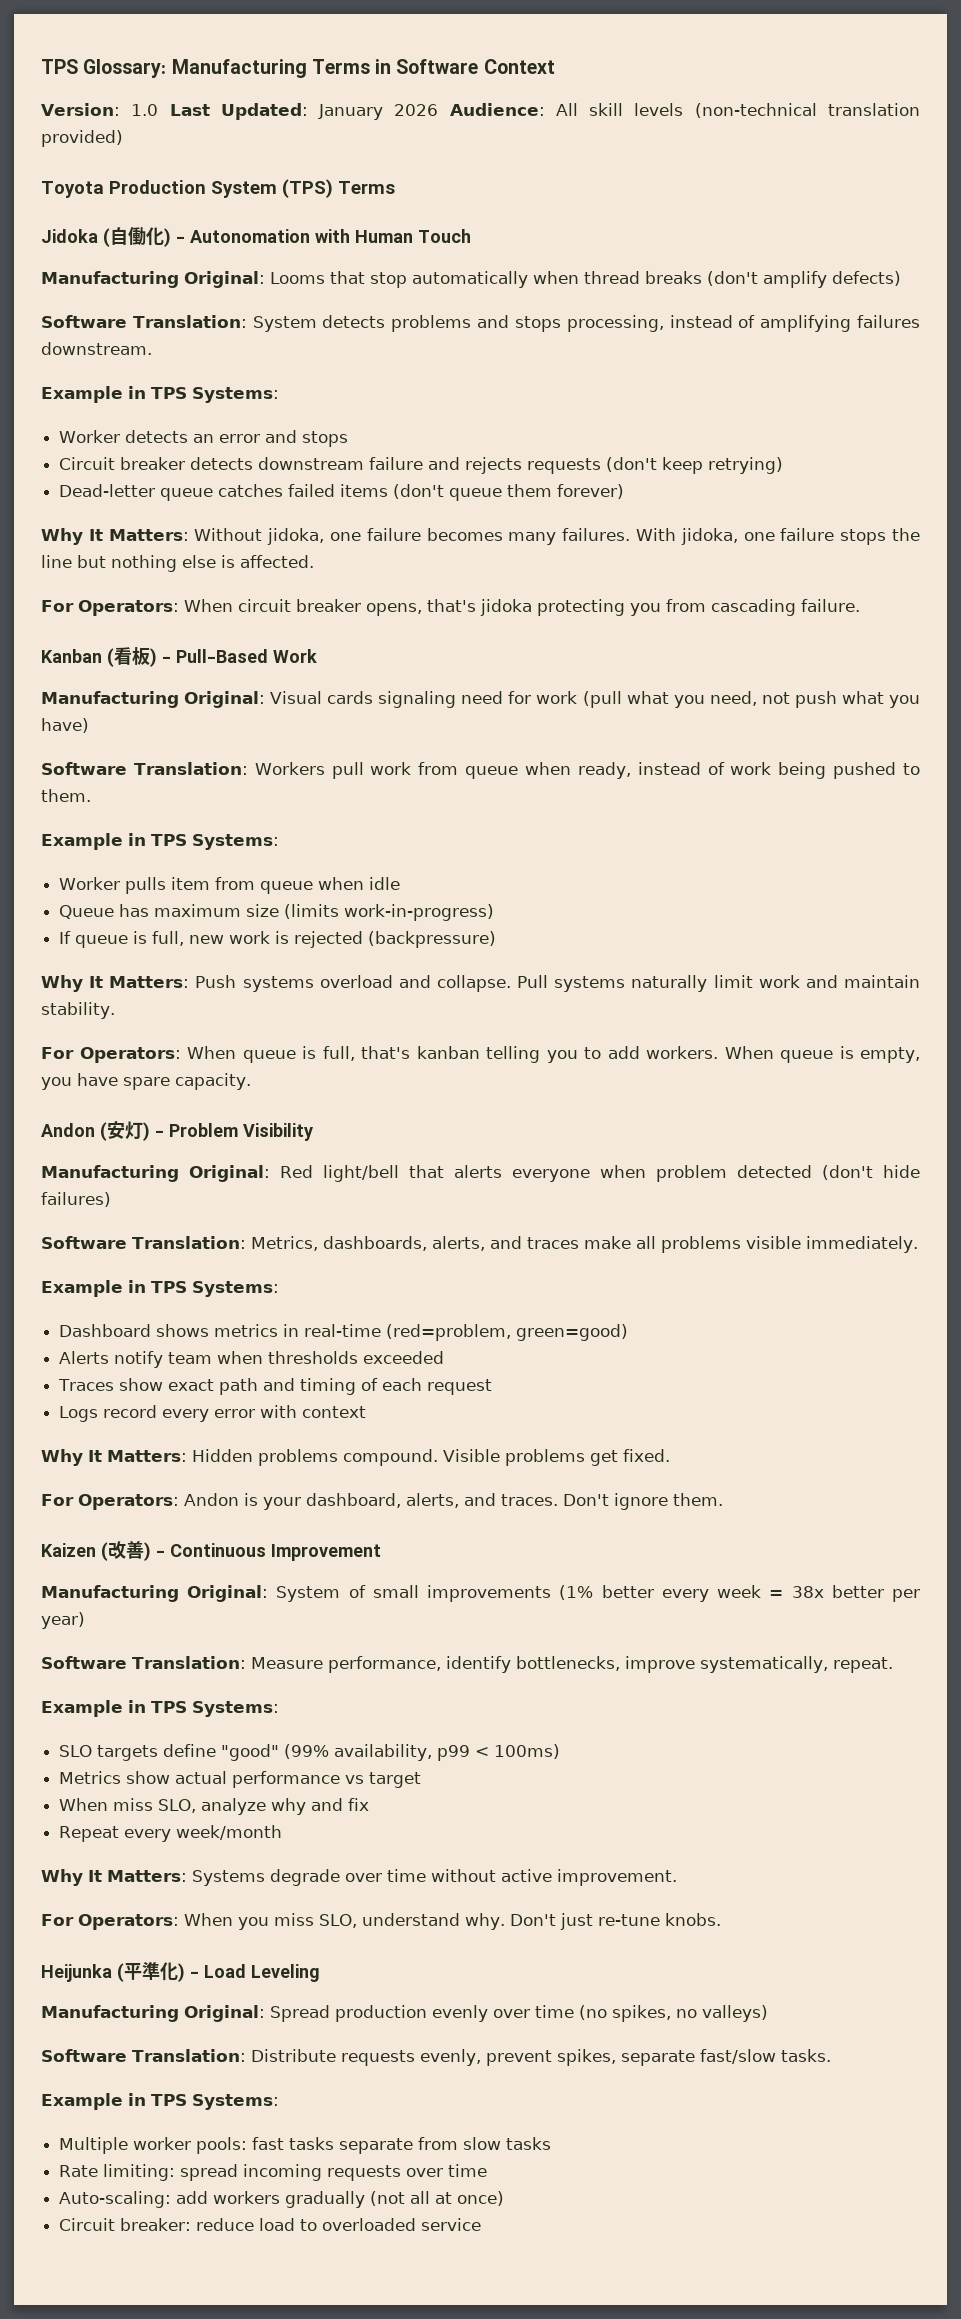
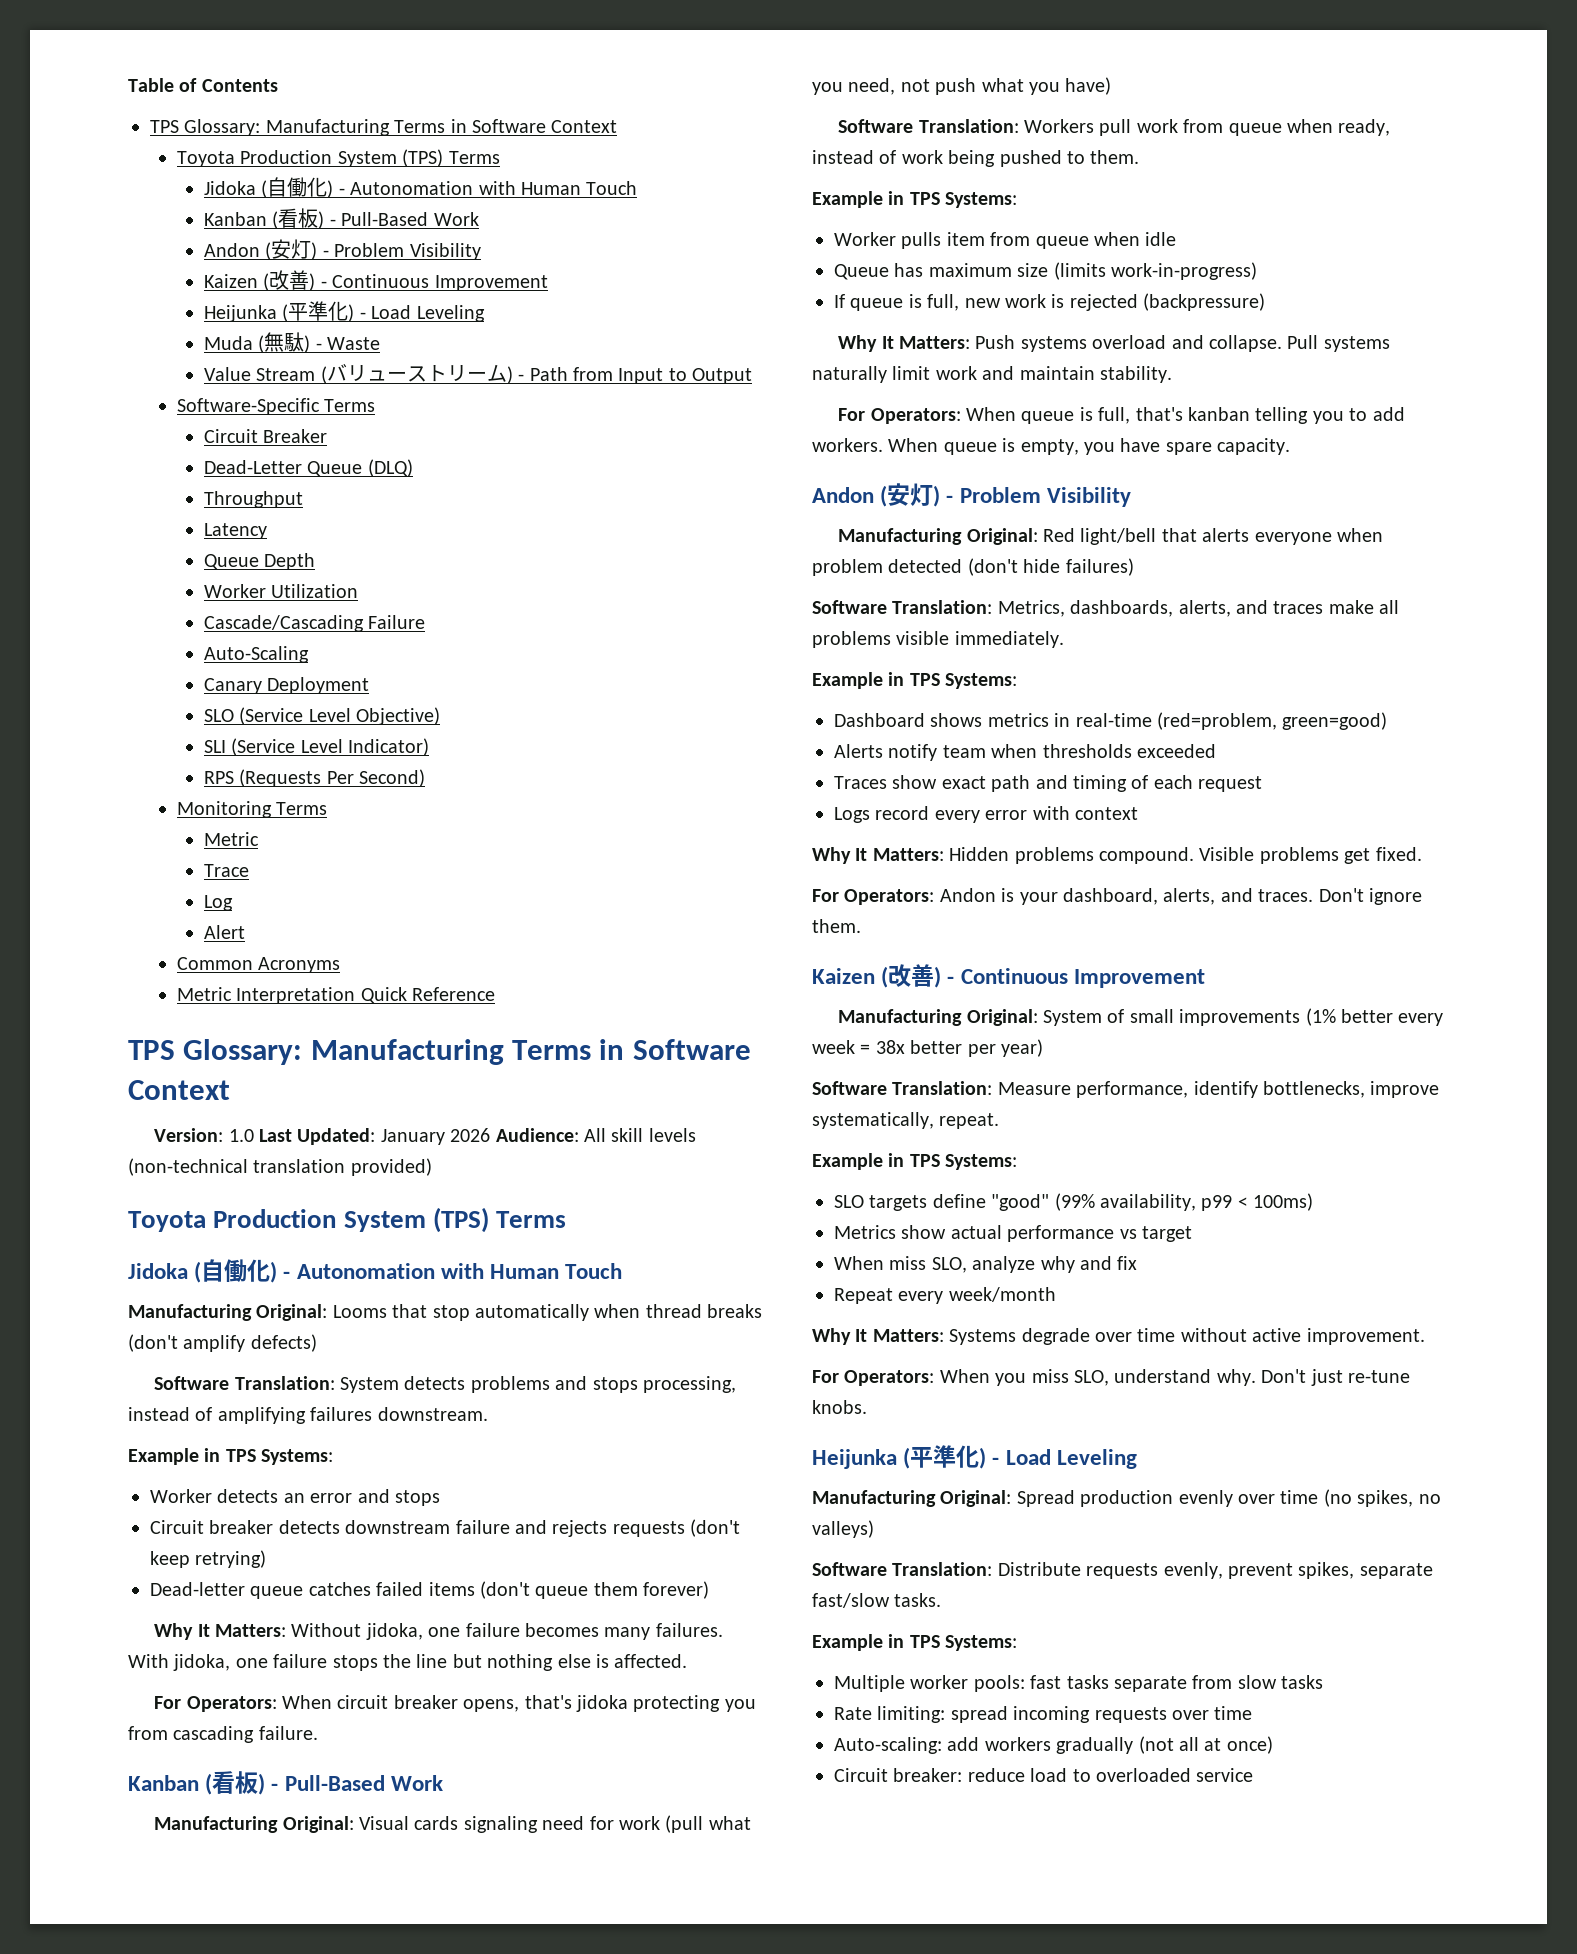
+ Table of Contents
+ TPS Glossary: Manufacturing Terms in Software Context
+ Toyota Production System (TPS) Terms
+ Jidoka (自働化) - Autonomation with Human Touch
+ Kanban (看板) - Pull-Based Work
+ Andon (安灯) - Problem Visibility
+ Kaizen (改善) - Continuous Improvement
+ Heijunka (平準化) - Load Leveling
+ Muda (無駄) - Waste
+ Value Stream (バリューストリーム) - Path from Input to Output
+ Software-Specific Terms
+ Circuit Breaker
+ Dead-Letter Queue (DLQ)
+ Throughput
+ Latency
+ Queue Depth
+ Worker Utilization
+ Cascade/Cascading Failure
+ Auto-Scaling
+ Canary Deployment
+ SLO (Service Level Objective)
+ SLI (Service Level Indicator)
+ RPS (Requests Per Second)
+ Monitoring Terms
+ Metric
+ Trace
+ Log
+ Alert
+ Common Acronyms
+ Metric Interpretation Quick Reference

